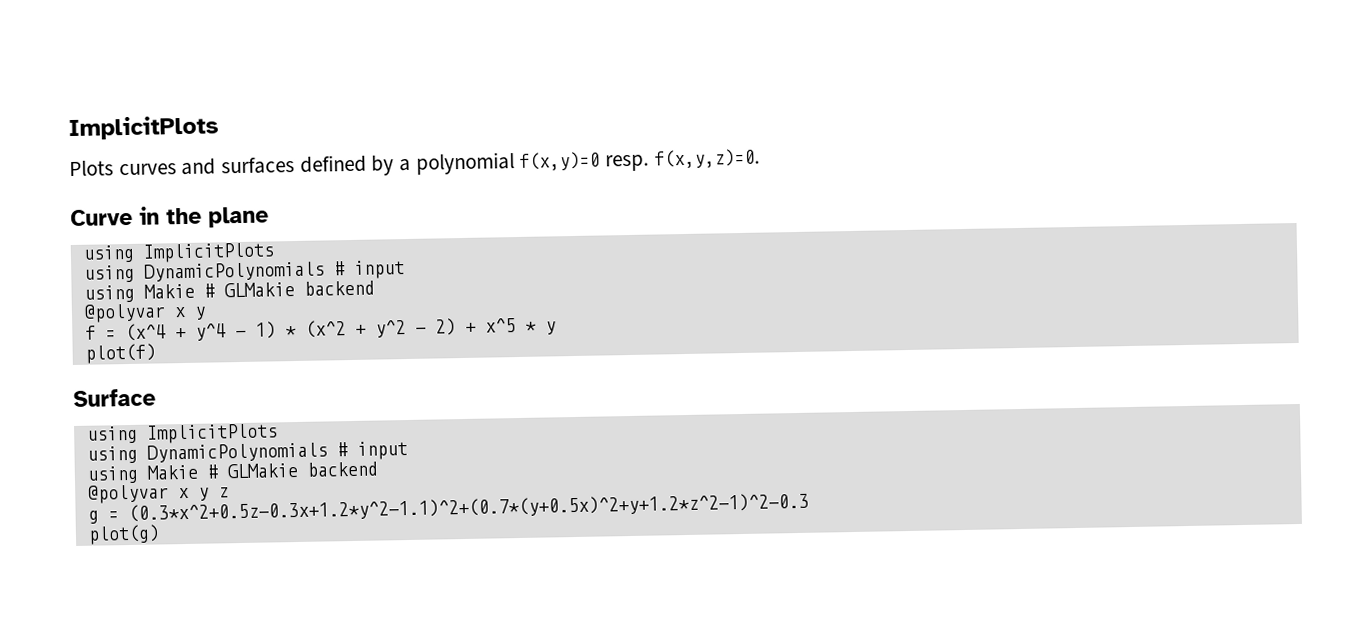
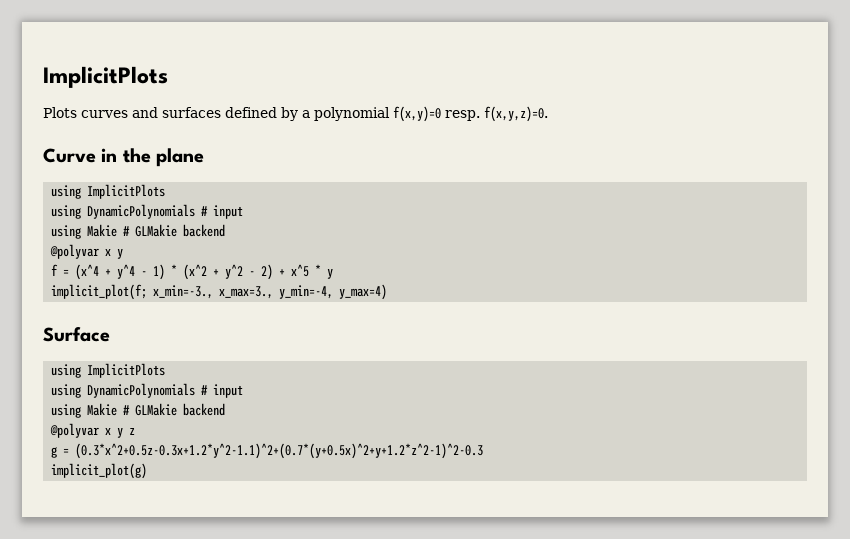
- plot(f)
+ implicit_plot(f; x_min=-3., x_max=3., y_min=-4, y_max=4)
- plot(g)
+ implicit_plot(g)

